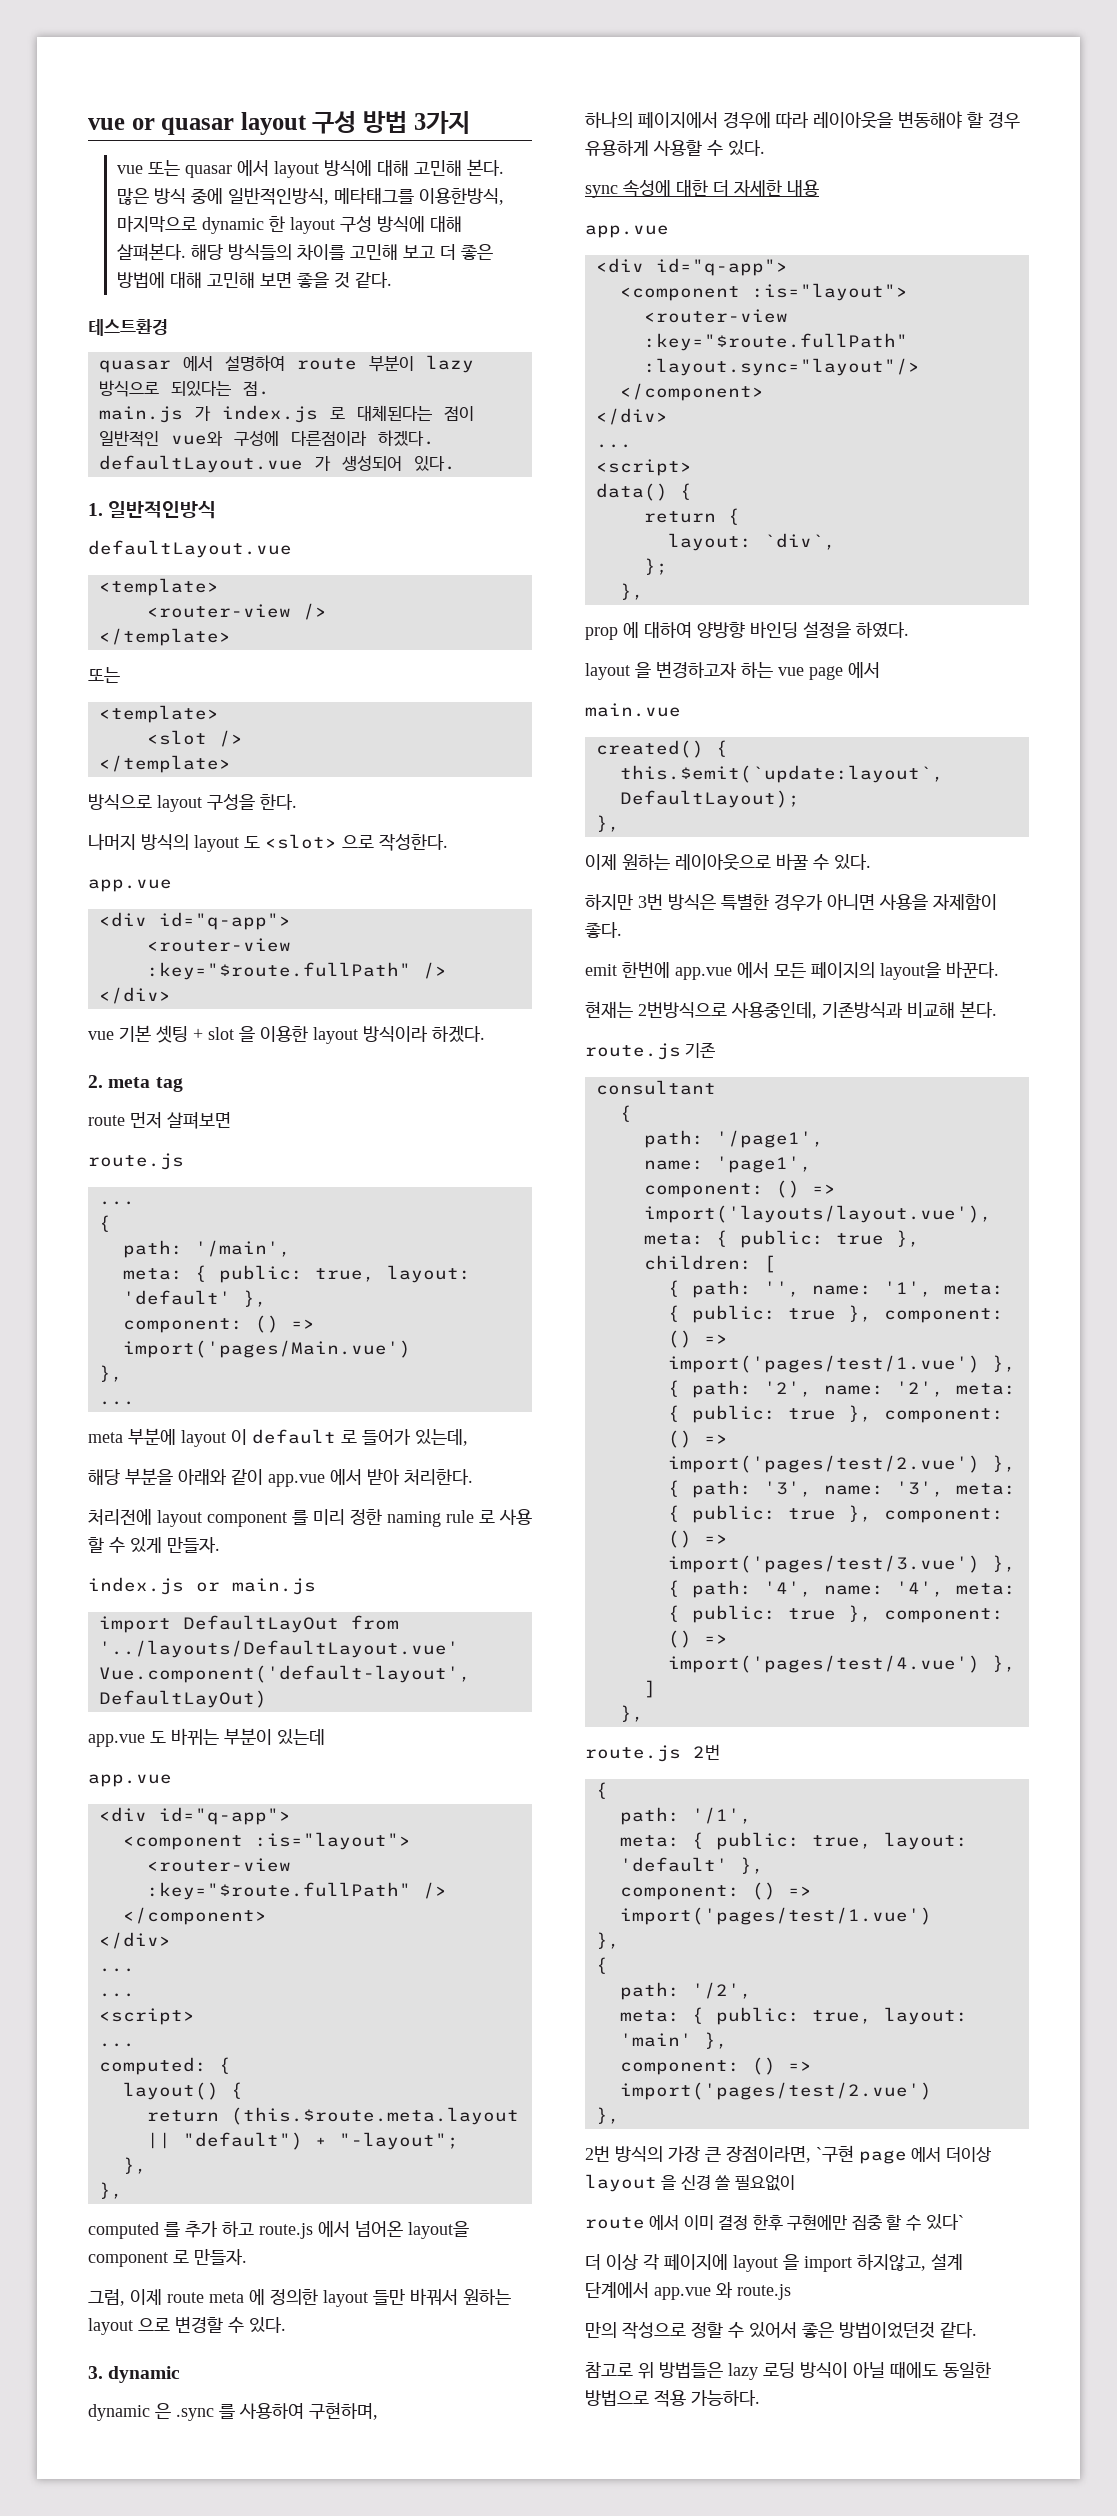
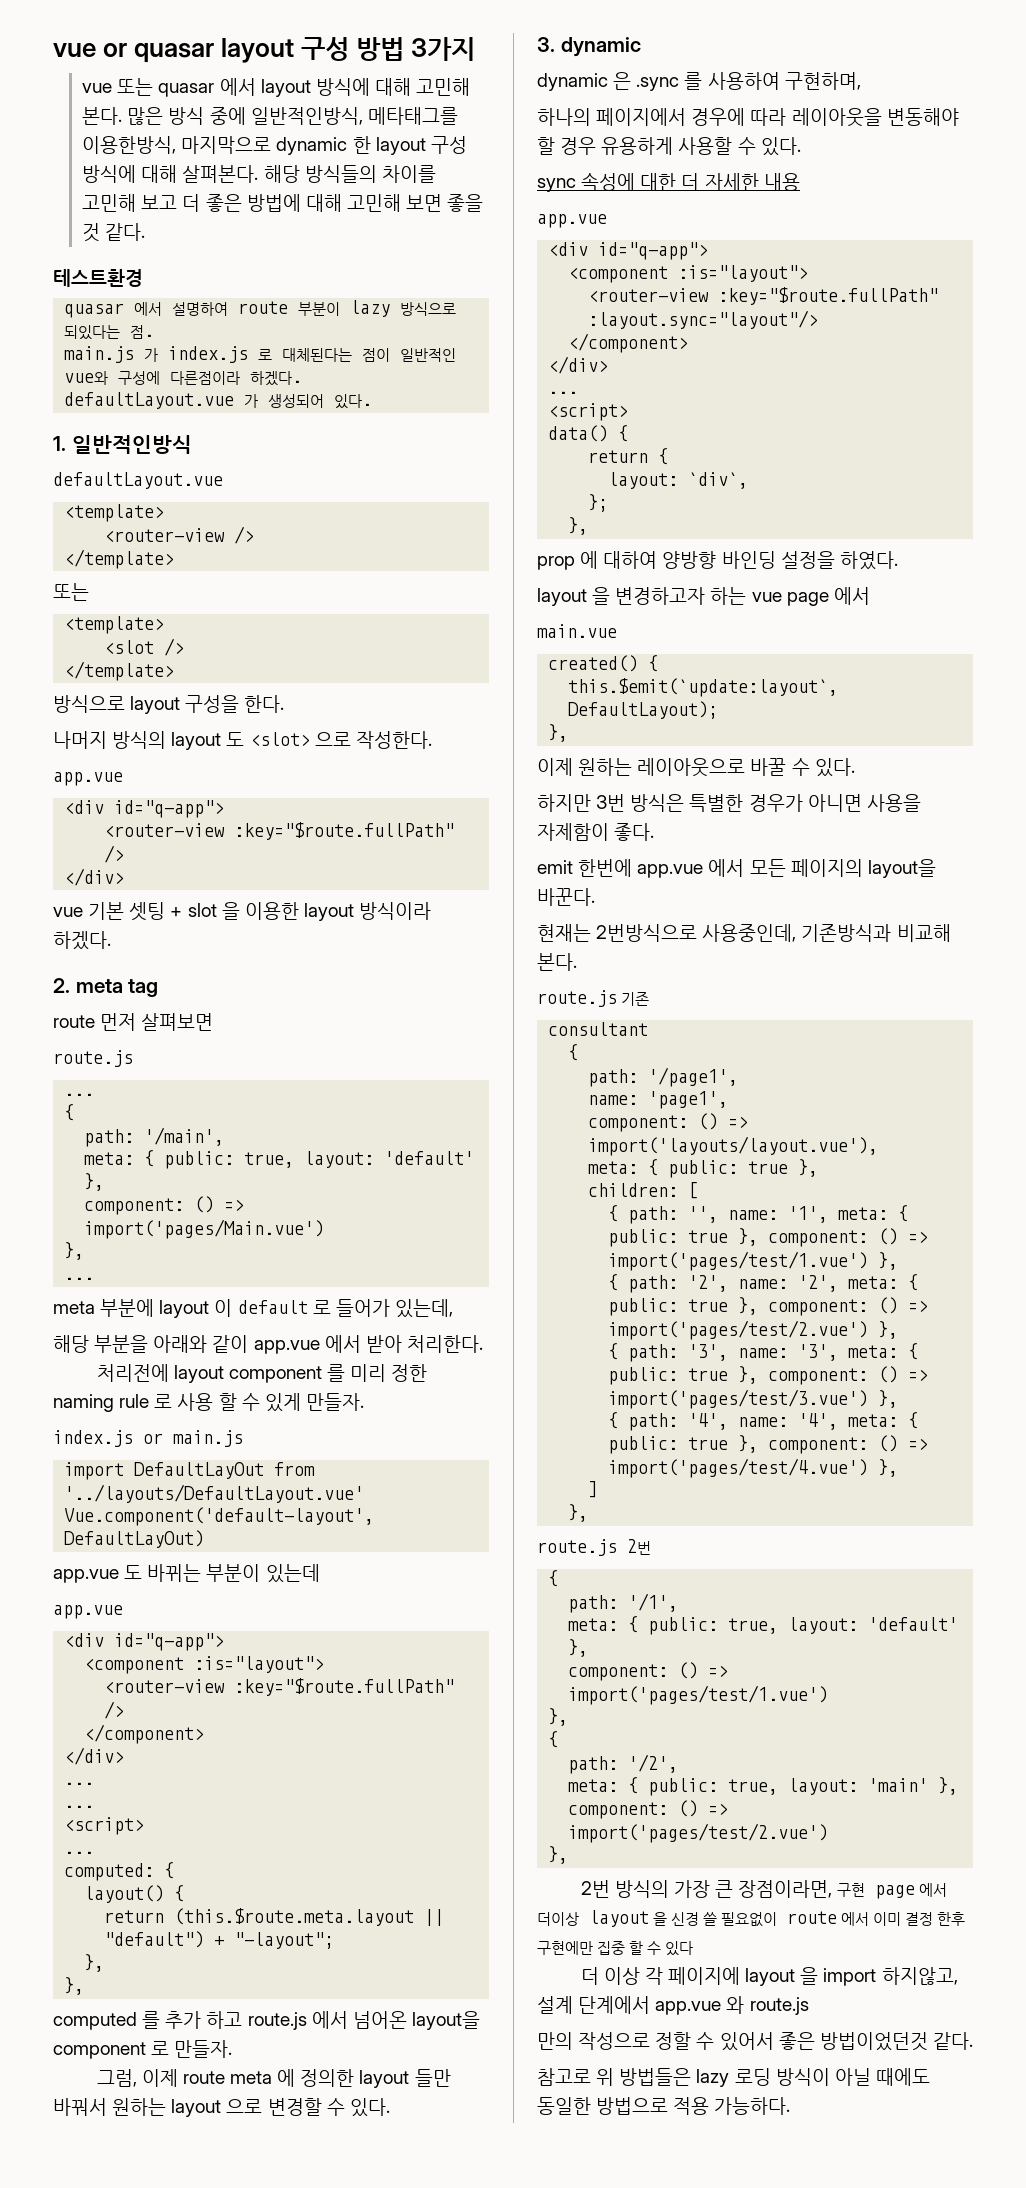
- 2번 방식의 가장 큰 장점이라면, `구현 page 에서 더이상 layout 을 신경 쓸 필요없이
- route 에서 이미 결정 한후 구현에만 집중 할 수 있다`
+ 2번 방식의 가장 큰 장점이라면, 구현 page 에서 더이상 layout 을 신경 쓸 필요없이 route 에서 이미 결정 한후 구현에만 집중 할 수 있다

